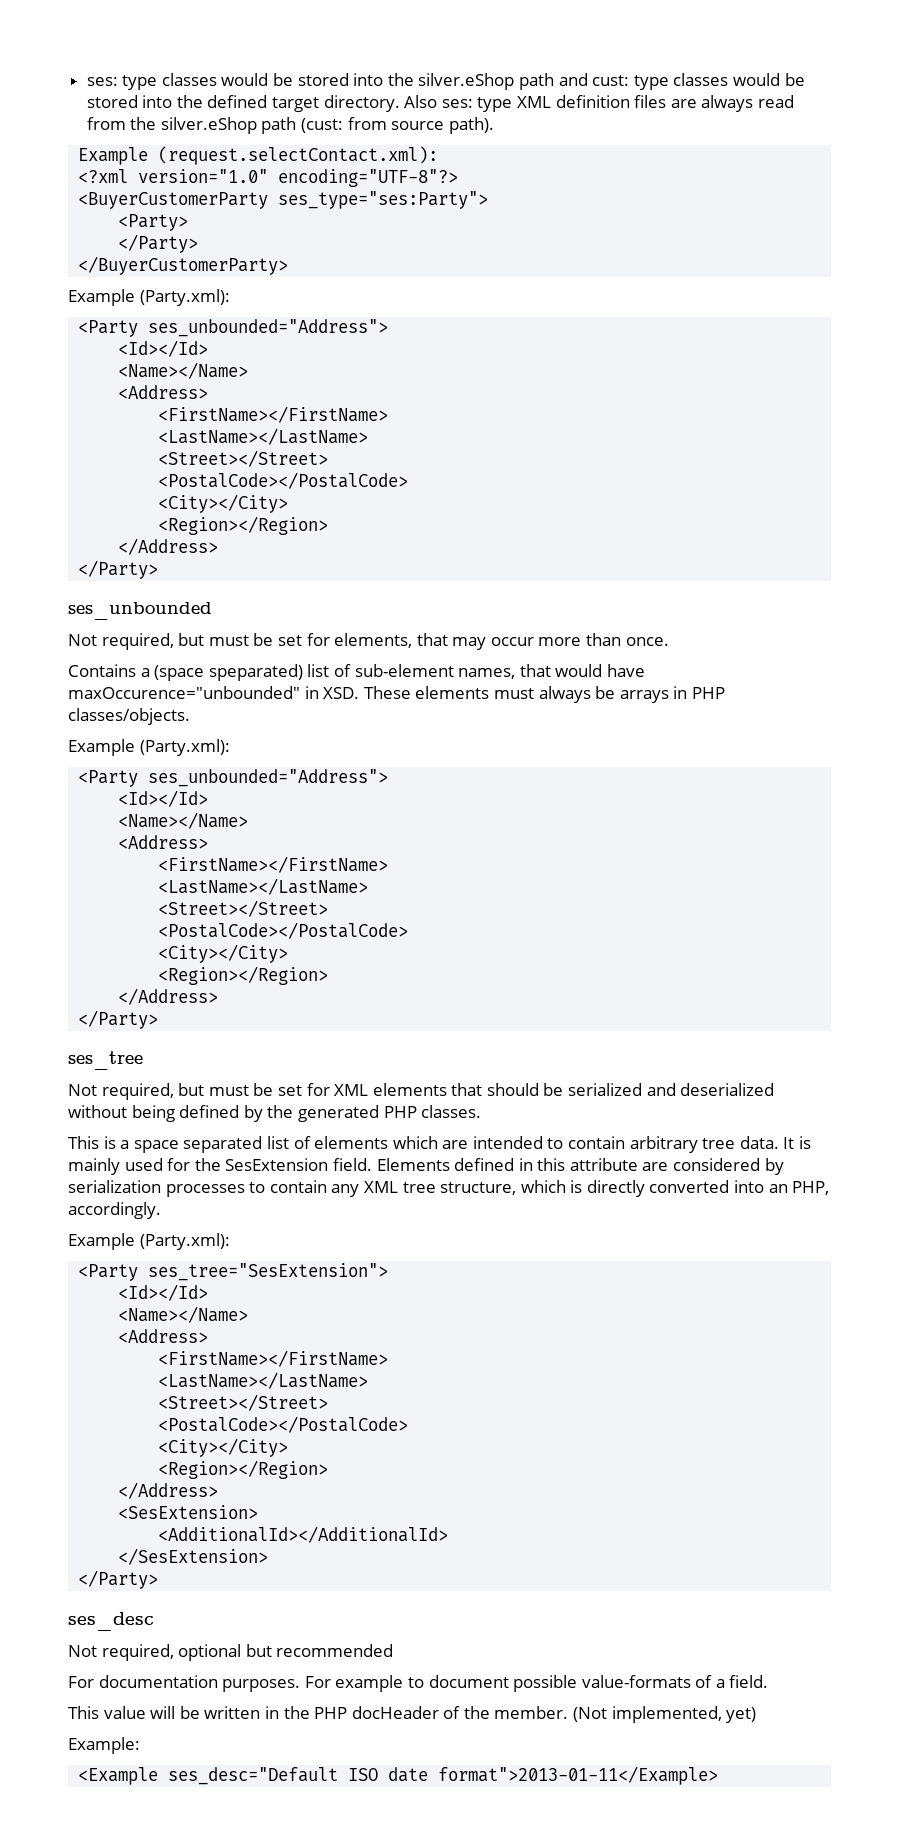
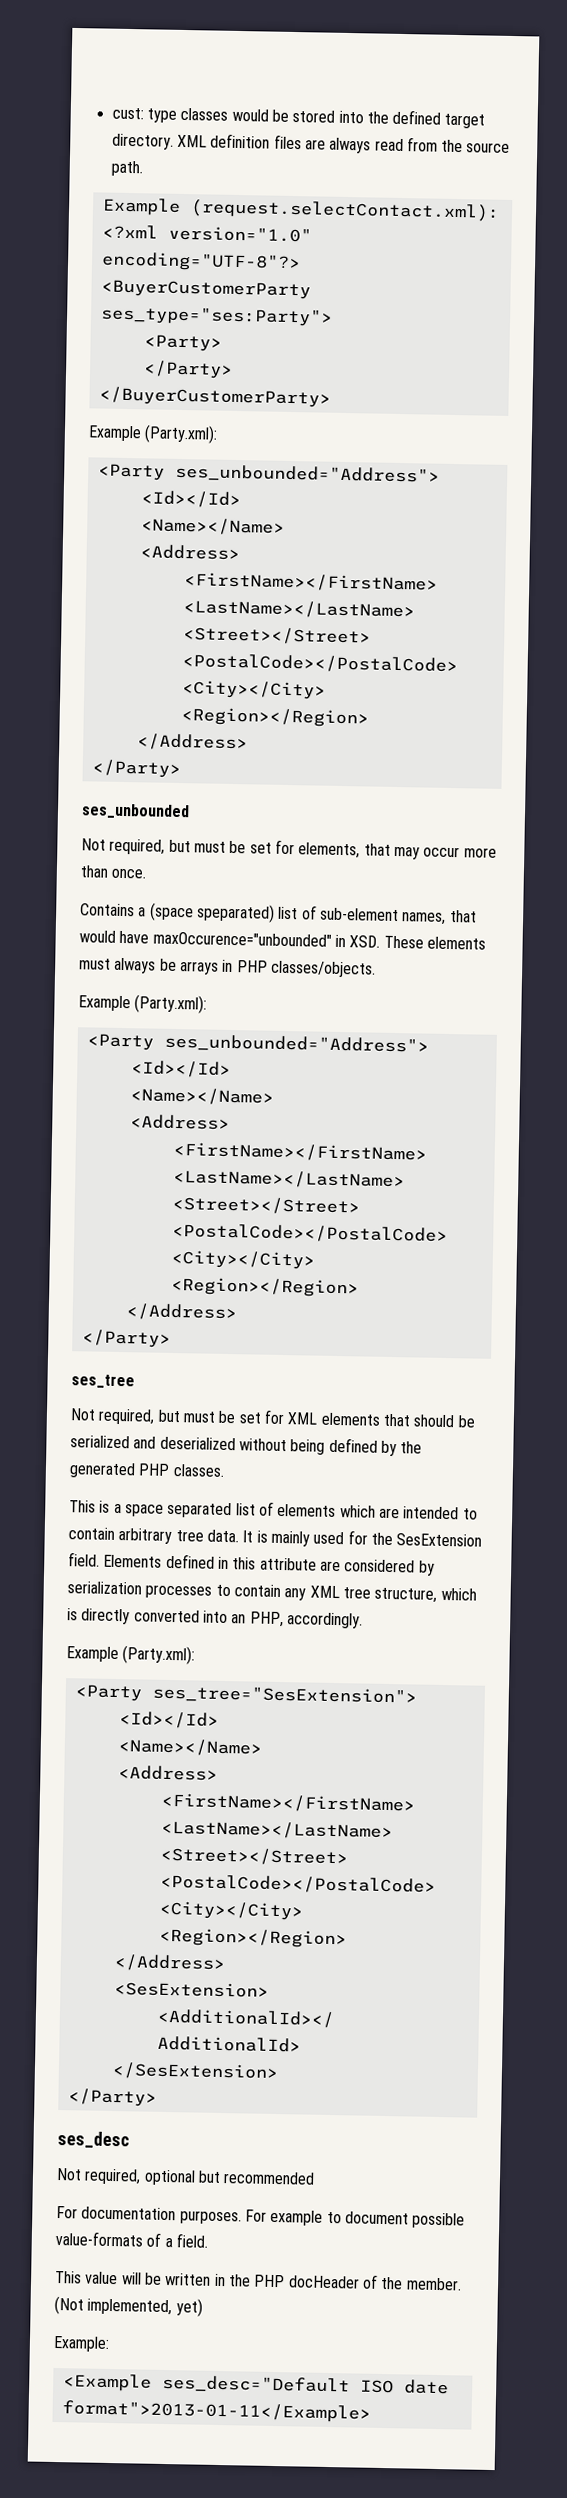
- ses: type classes would be stored into the silver.eShop path and cust: type classes would be stored into the defined target directory.
+ cust: type classes would be stored into the defined target directory.
- Also ses: type XML definition files are always read from the silver.eShop path (cust: from source path).
+ XML definition files are always read from the source path.

